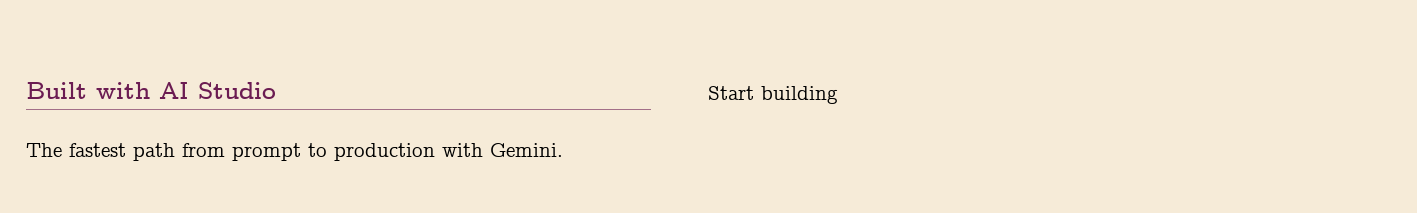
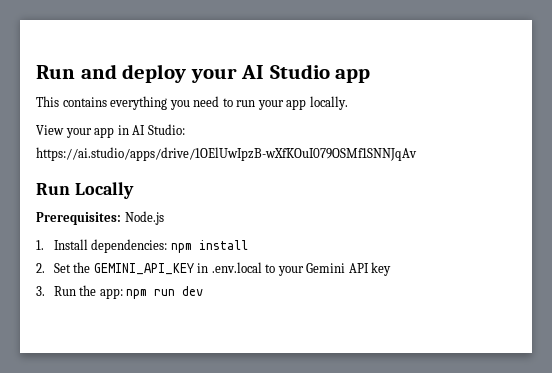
- Built with AI Studio
- The fastest path from prompt to production with Gemini.
- Start building
+ Run and deploy your AI Studio app
+ This contains everything you need to run your app locally.
+ View your app in AI Studio: https://ai.studio/apps/drive/1OElUwIpzB-wXfKOuI079OSMf1SNNJqAv
+ Run Locally
+ Prerequisites: Node.js
+ 1. Install dependencies: npm install
+ 2. Set the GEMINI_API_KEY in .env.local to your Gemini API key
+ 3. Run the app: npm run dev

